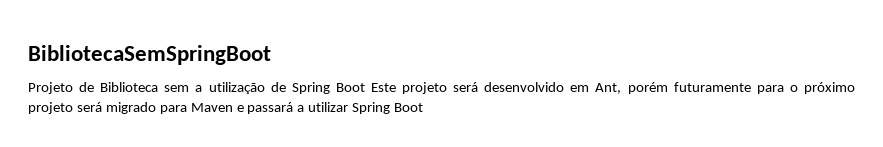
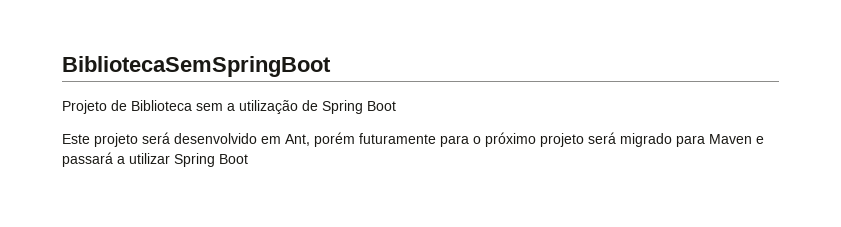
- Projeto de Biblioteca sem a utilização de Spring Boot Este projeto será desenvolvido em Ant, porém futuramente para o próximo projeto será migrado para Maven e passará a utilizar Spring Boot
+ Projeto de Biblioteca sem a utilização de Spring Boot
+ Este projeto será desenvolvido em Ant, porém futuramente para o próximo projeto será migrado para Maven e passará a utilizar Spring Boot

